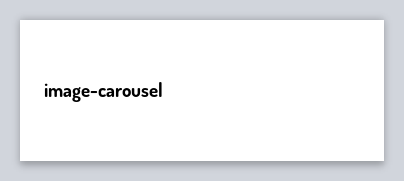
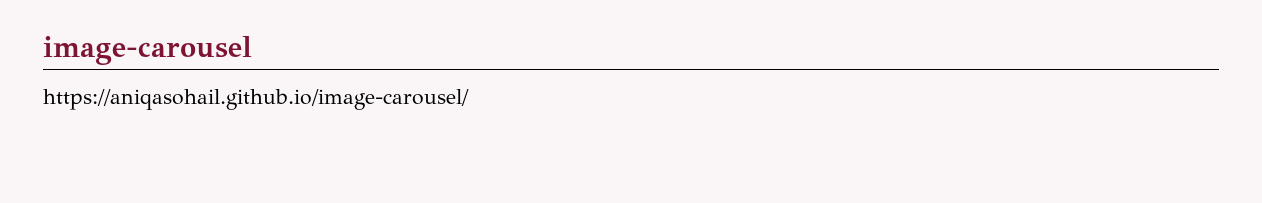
+ https://aniqasohail.github.io/image-carousel/

